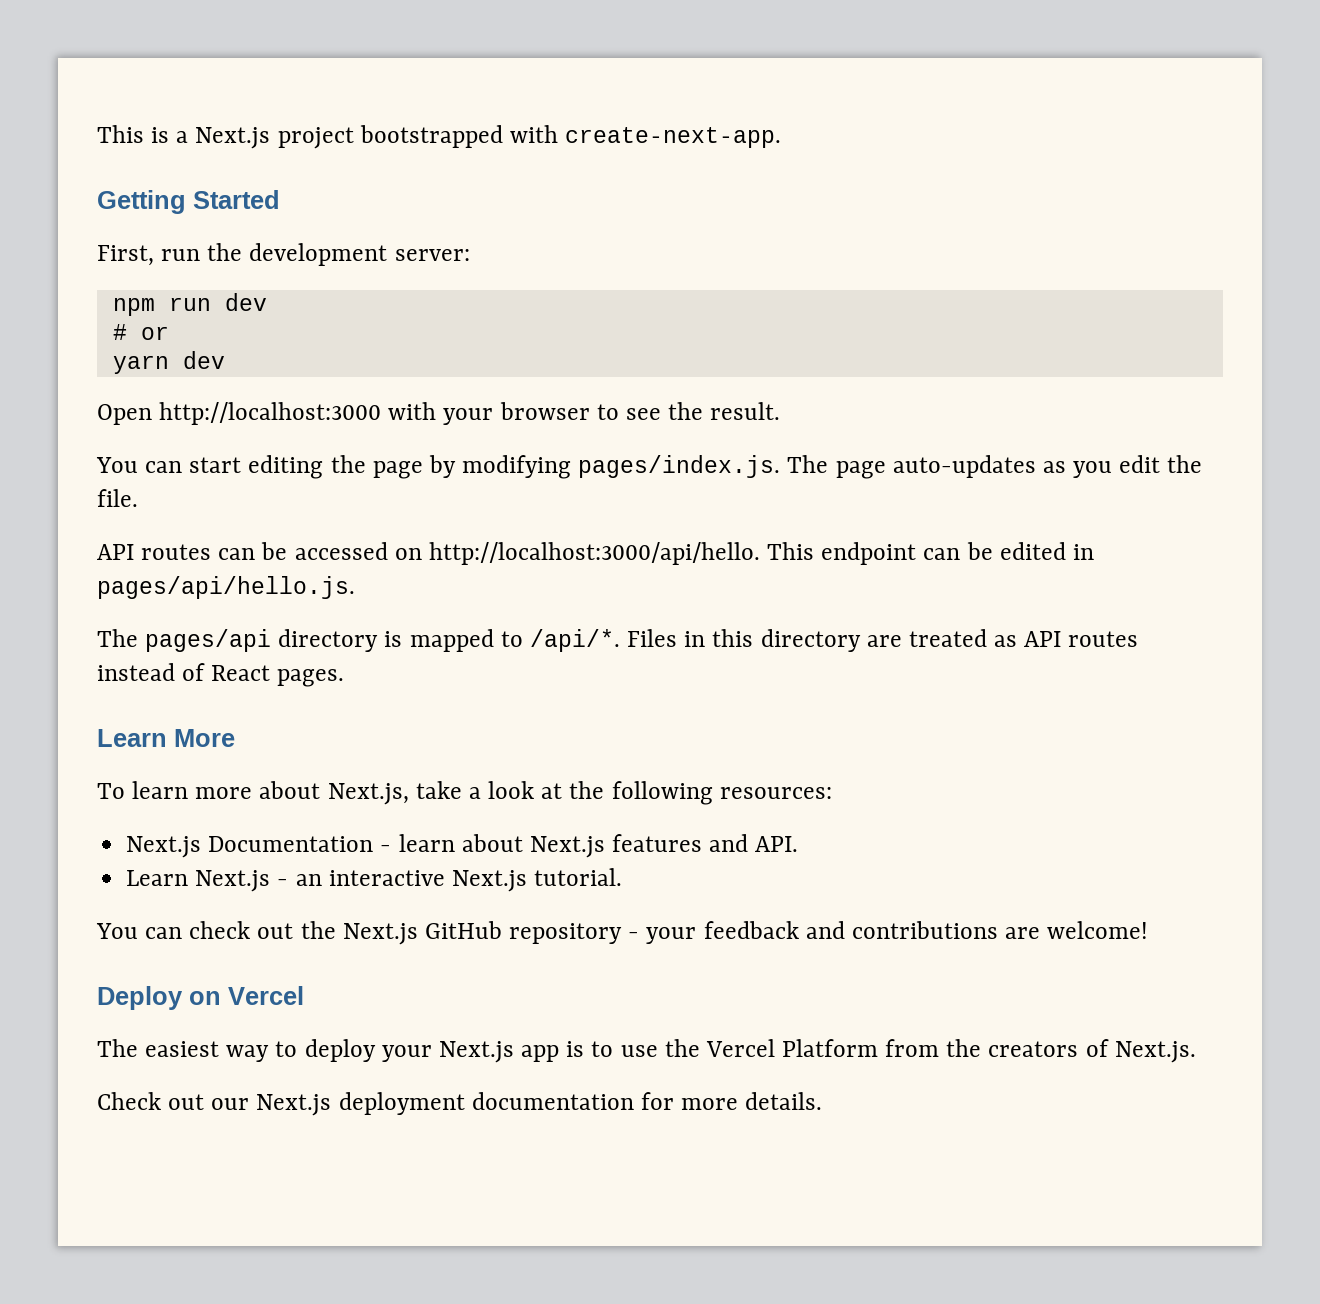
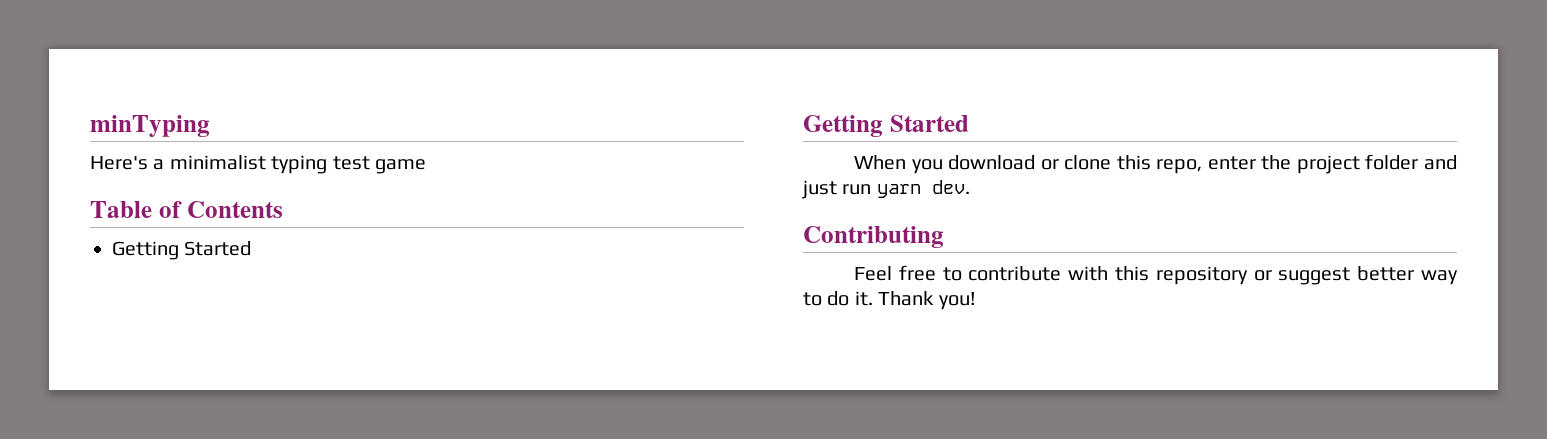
- This is a Next.js project bootstrapped with create-next-app.
+ minTyping
+ Here's a minimalist typing test game
+ Table of Contents
  Getting Started
- First, run the development server:
- npm run dev
- # or
- yarn dev
- Open http://localhost:3000 with your browser to see the result.
- You can start editing the page by modifying pages/index.js. The page auto-updates as you edit the file.
- API routes can be accessed on http://localhost:3000/api/hello. This endpoint can be edited in pages/api/hello.js.
- The pages/api directory is mapped to /api/*. Files in this directory are treated as API routes instead of React pages.
- Learn More
- To learn more about Next.js, take a look at the following resources:
- Next.js Documentation - learn about Next.js features and API.
- Learn Next.js - an interactive Next.js tutorial.
- You can check out the Next.js GitHub repository - your feedback and contributions are welcome!
- Deploy on Vercel
- The easiest way to deploy your Next.js app is to use the Vercel Platform from the creators of Next.js.
- Check out our Next.js deployment documentation for more details.
+ Getting Started
+ When you download or clone this repo, enter the project folder and just run yarn dev.
+ Contributing
+ Feel free to contribute with this repository or suggest better way to do it. Thank you!

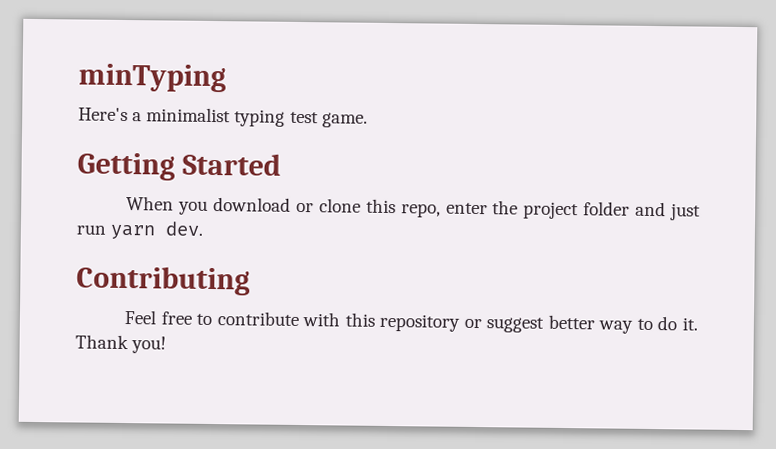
- Here's a minimalist typing test game
- Table of Contents
- Getting Started
+ Here's a minimalist typing test game.

